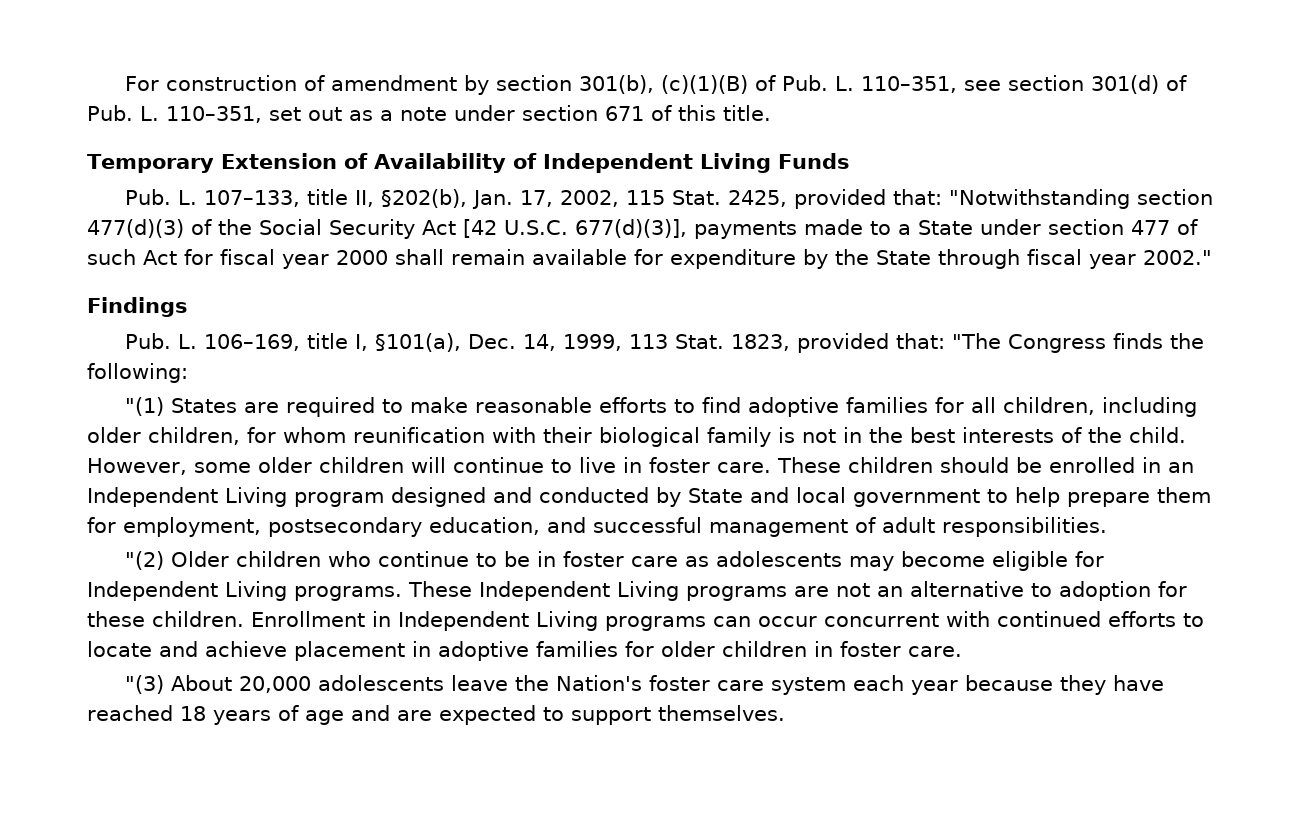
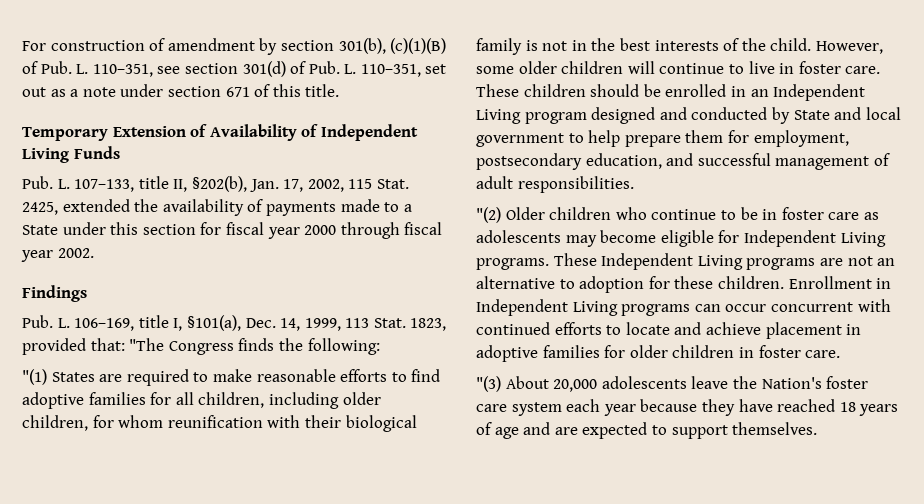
- 2425, provided that: "Notwithstanding section 477(d)(3) of the Social Security Act [42 U.S.C. 677(d)(3)], payments made to a State under section 477 of such Act for fiscal year 2000 shall remain available for expenditure by the State through fiscal year 2002."
+ 2425, extended the availability of payments made to a State under this section for fiscal year 2000 through fiscal year 2002.

